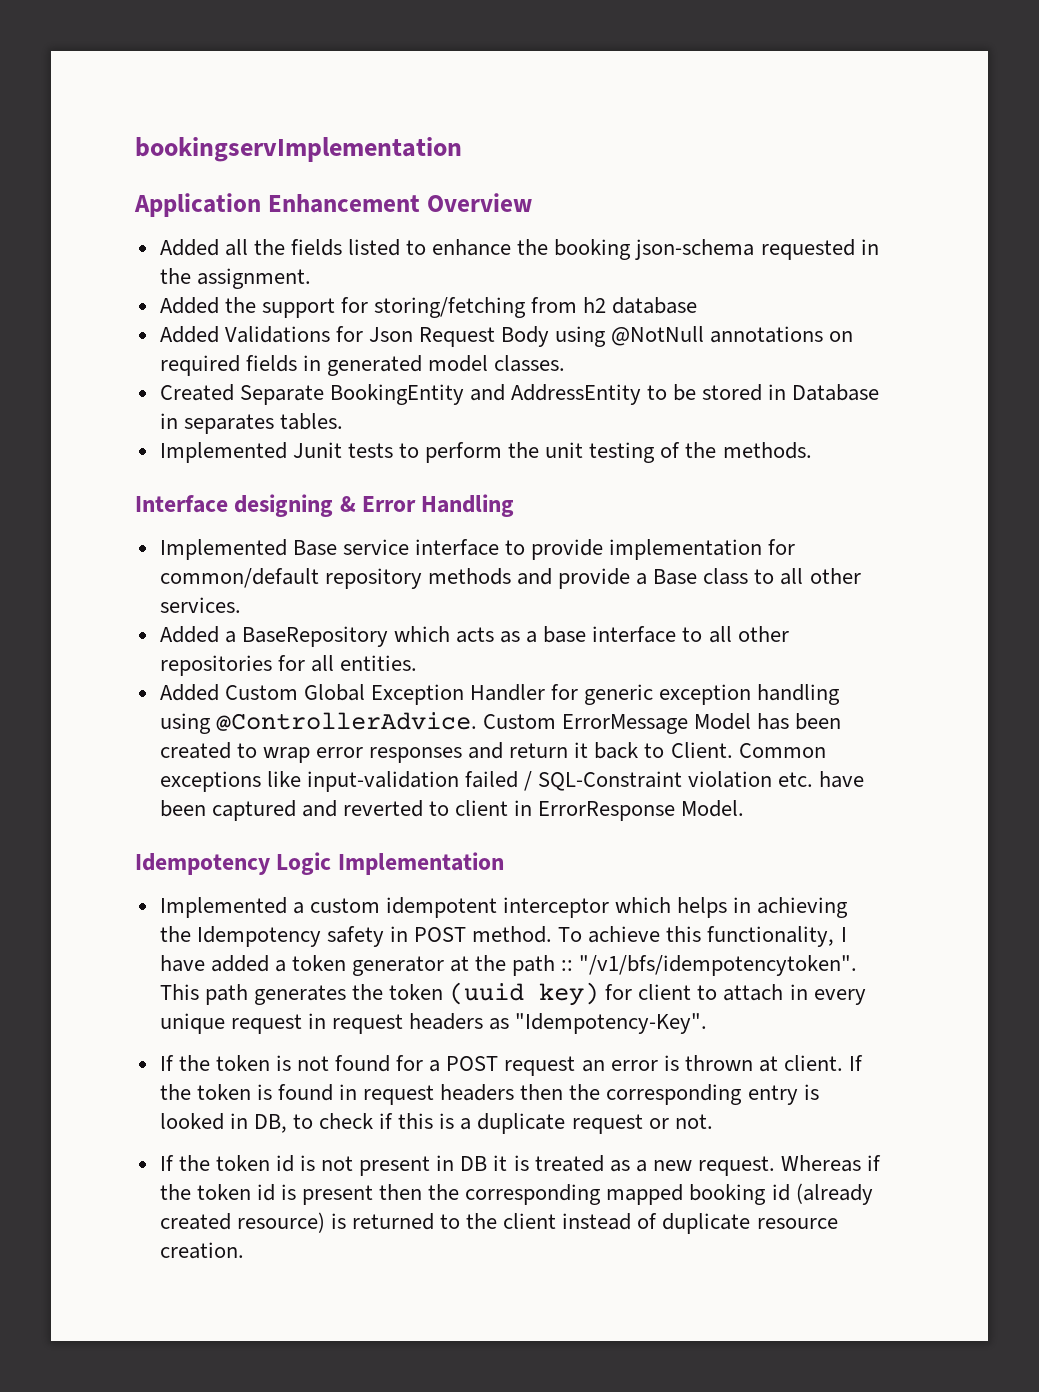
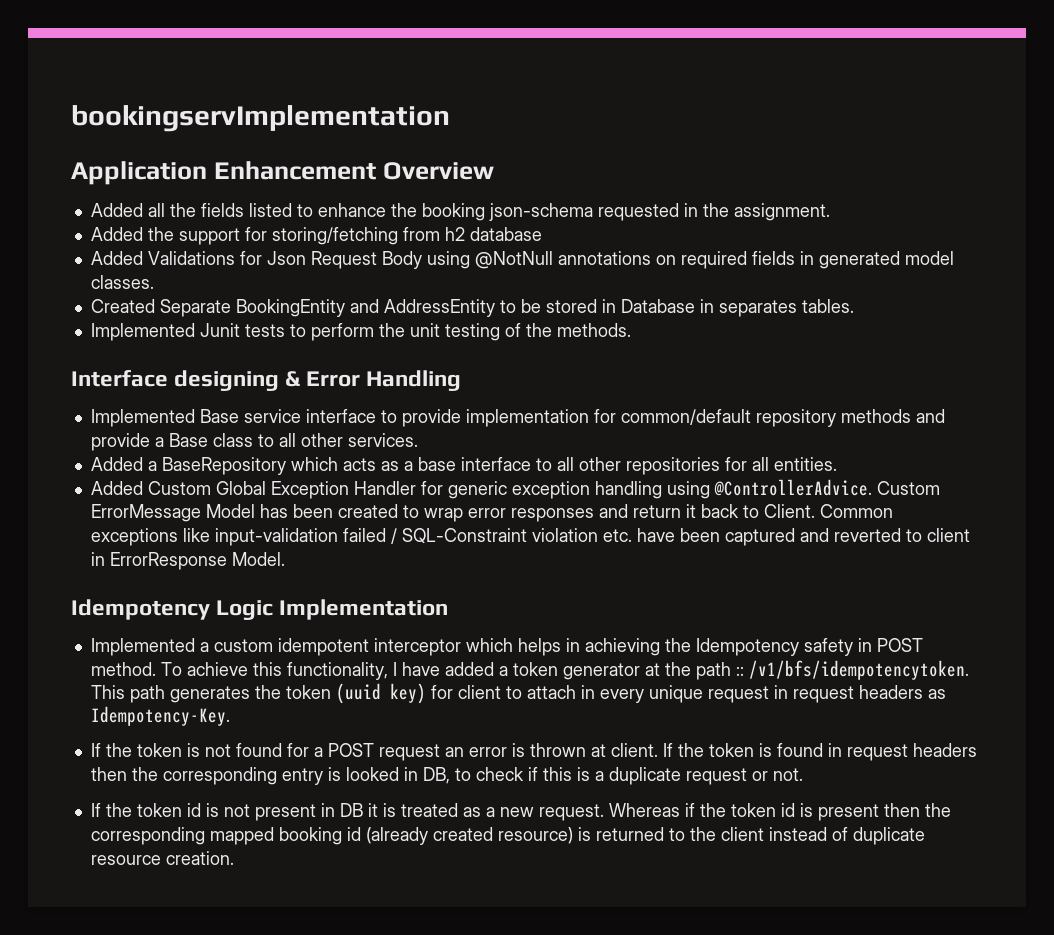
- To achieve this functionality, I have added a token generator at the path :: "/v1/bfs/idempotencytoken".
+ To achieve this functionality, I have added a token generator at the path :: /v1/bfs/idempotencytoken.
- This path generates the token (uuid key) for client to attach in every unique request in request headers as "Idempotency-Key".
+ This path generates the token (uuid key) for client to attach in every unique request in request headers as Idempotency-Key.

